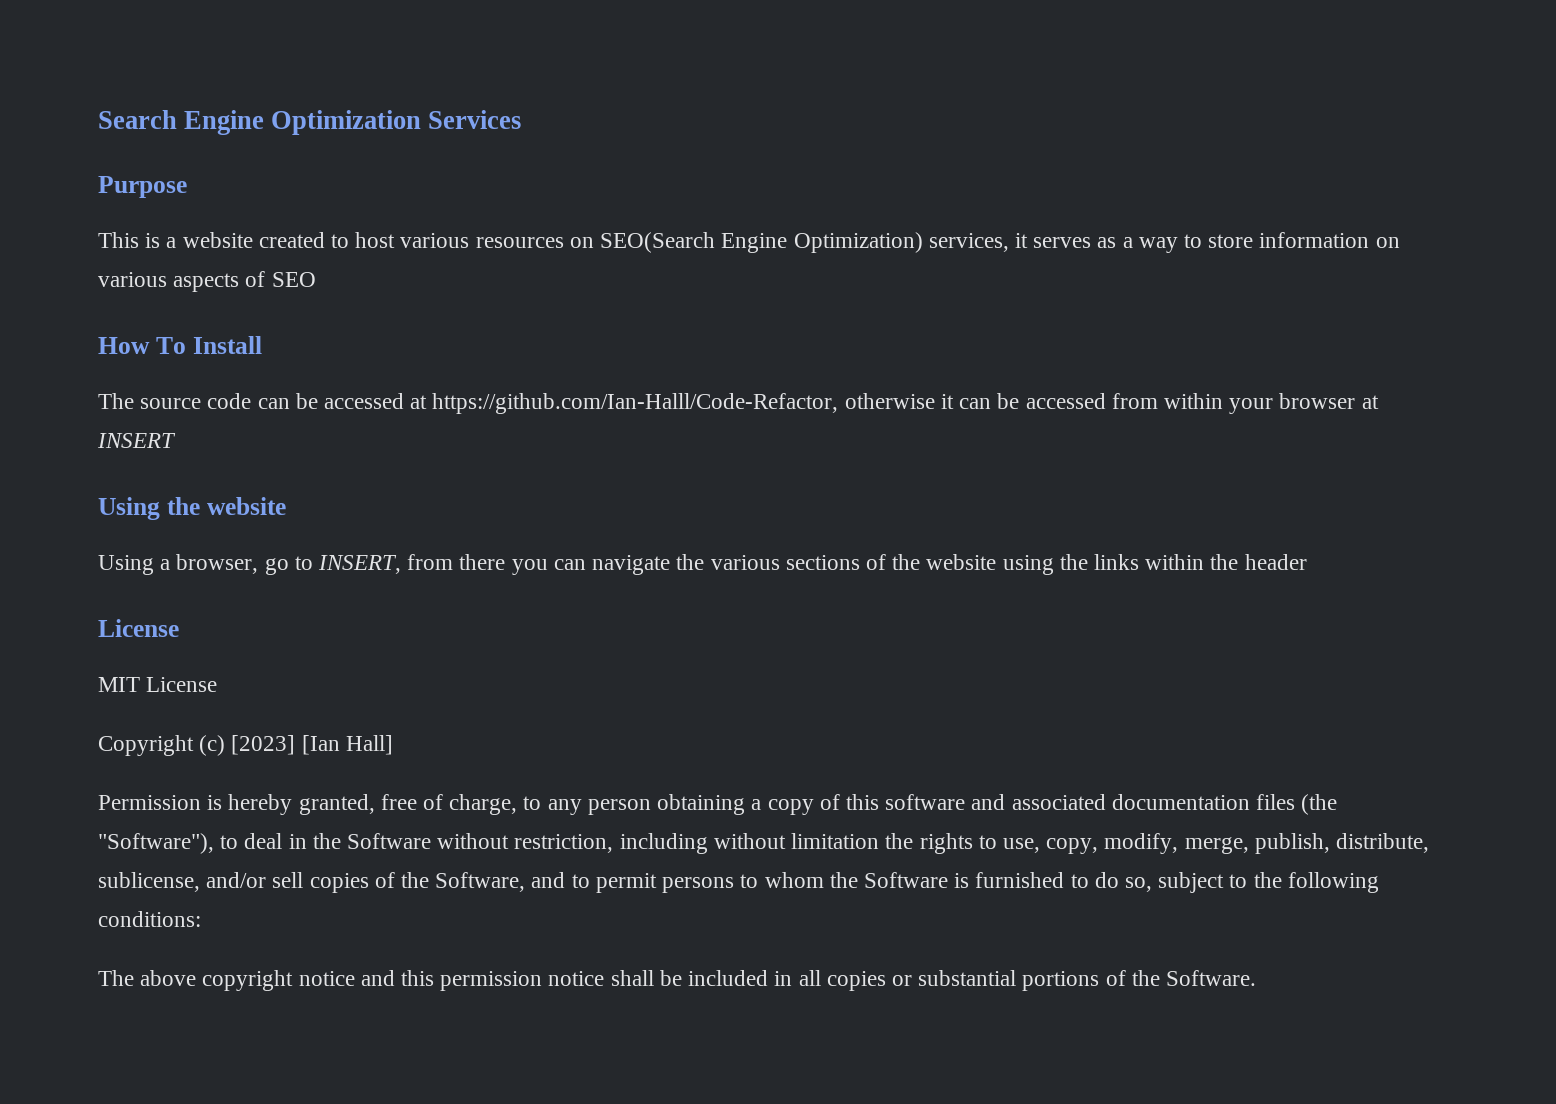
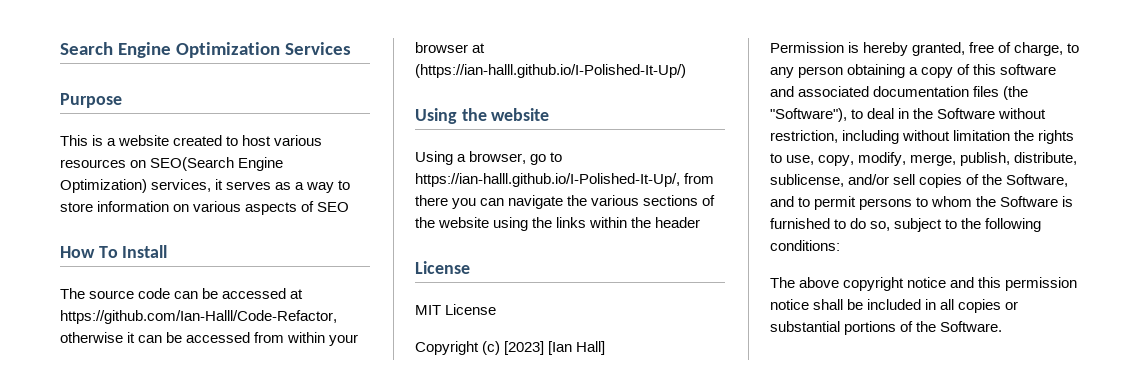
- The source code can be accessed at https://github.com/Ian-Halll/Code-Refactor, otherwise it can be accessed from within your browser at INSERT
+ The source code can be accessed at https://github.com/Ian-Halll/Code-Refactor, otherwise it can be accessed from within your browser at (https://ian-halll.github.io/I-Polished-It-Up/)
- Using a browser, go to INSERT, from there you can navigate the various sections of the website using the links within the header
+ Using a browser, go to https://ian-halll.github.io/I-Polished-It-Up/, from there you can navigate the various sections of the website using the links within the header

